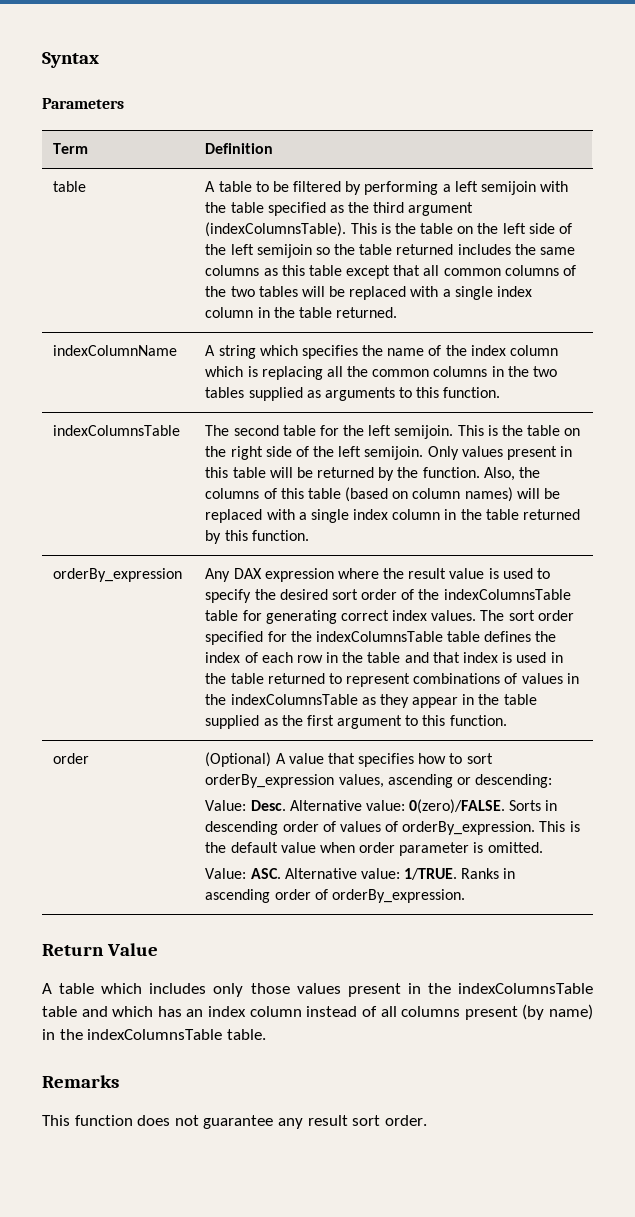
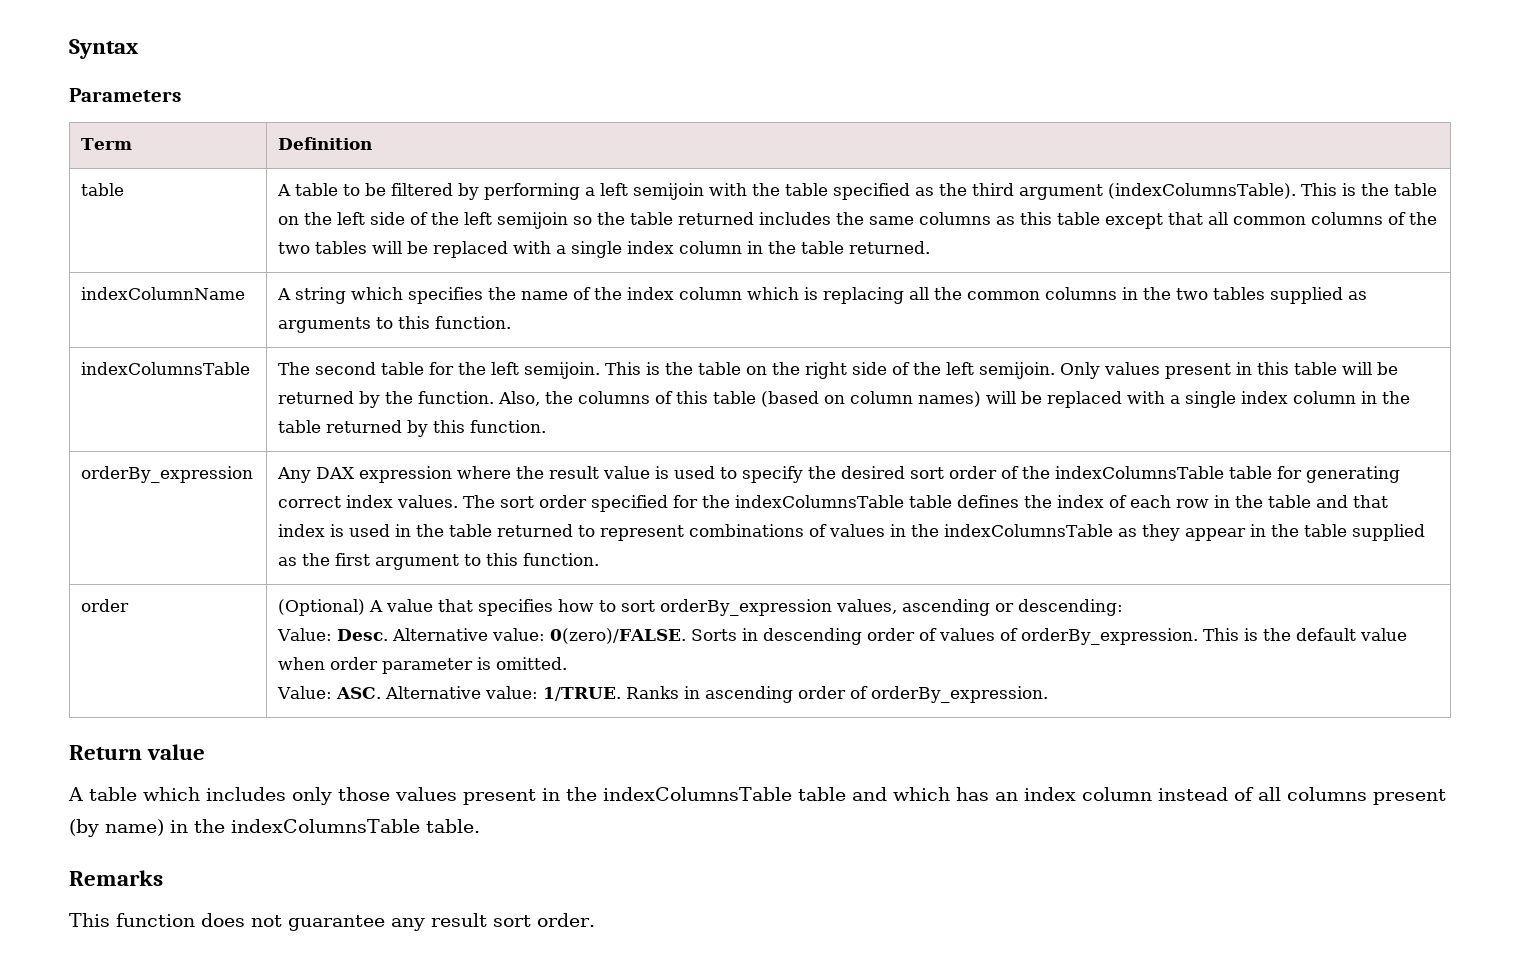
- Return Value
+ Return value

